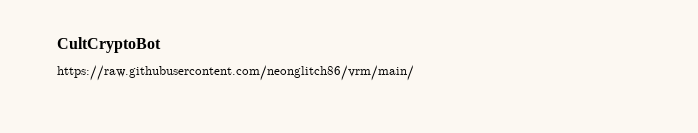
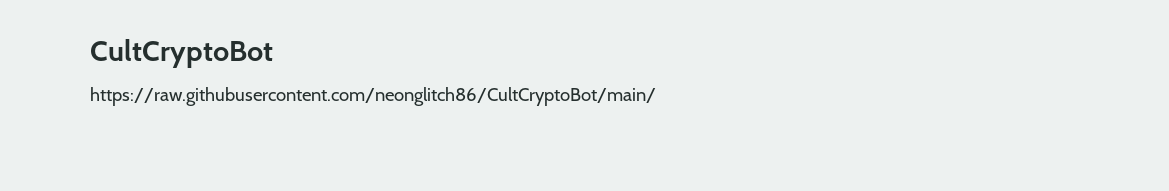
- https://raw.githubusercontent.com/neonglitch86/vrm/main/
+ https://raw.githubusercontent.com/neonglitch86/CultCryptoBot/main/

